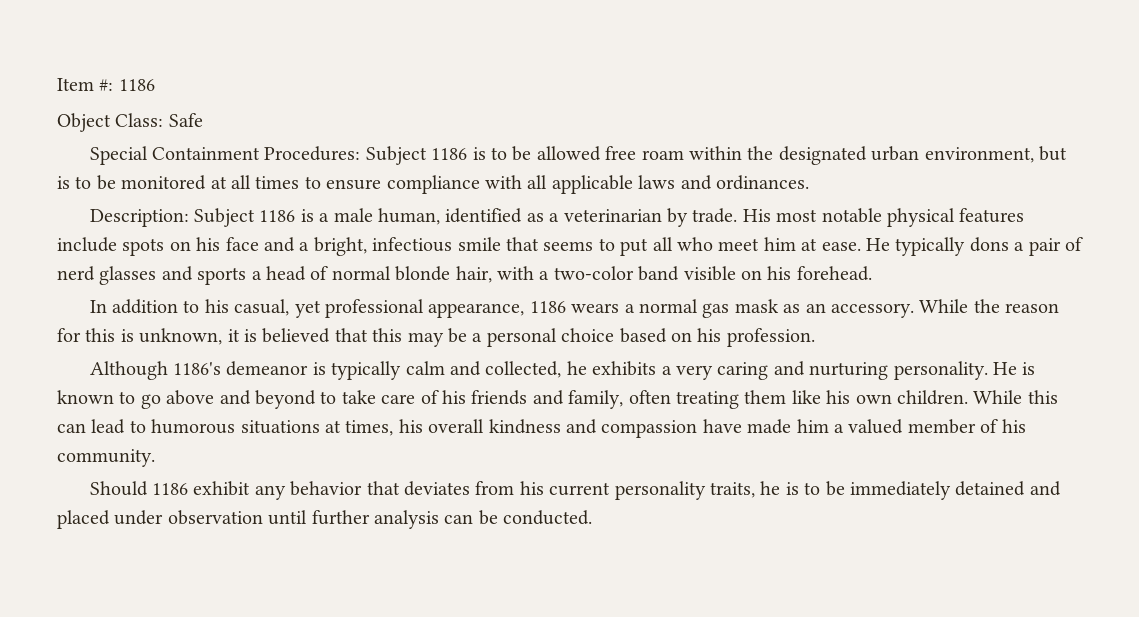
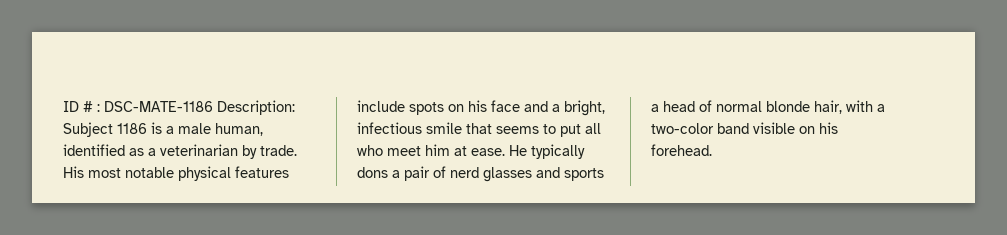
- Item #: 1186
- Object Class: Safe
- Special Containment Procedures: Subject 1186 is to be allowed free roam within the designated urban environment, but is to be monitored at all times to ensure compliance with all applicable laws and ordinances.
- Description: Subject 1186 is a male human, identified as a veterinarian by trade.
+ ID # : DSC-MATE-1186 Description: Subject 1186 is a male human, identified as a veterinarian by trade.
- In addition to his casual, yet professional appearance, 1186 wears a normal gas mask as an accessory. While the reason for this is unknown, it is believed that this may be a personal choice based on his profession.
- Although 1186's demeanor is typically calm and collected, he exhibits a very caring and nurturing personality. He is known to go above and beyond to take care of his friends and family, often treating them like his own children. While this can lead to humorous situations at times, his overall kindness and compassion have made him a valued member of his community.
- Should 1186 exhibit any behavior that deviates from his current personality traits, he is to be immediately detained and placed under observation until further analysis can be conducted.

